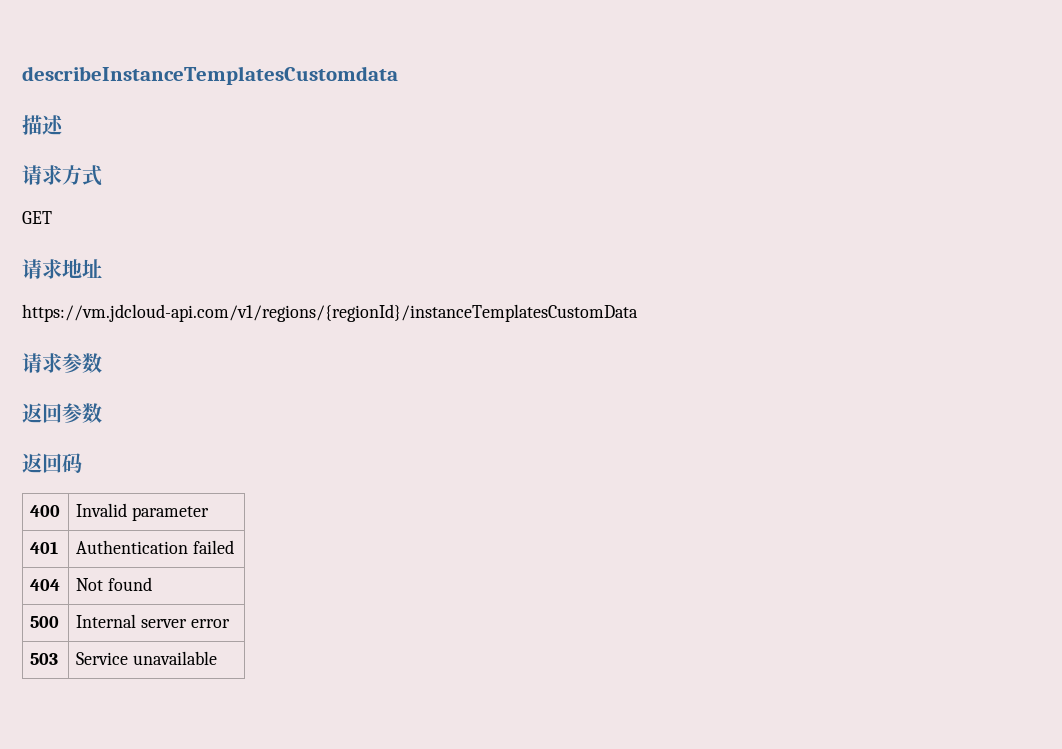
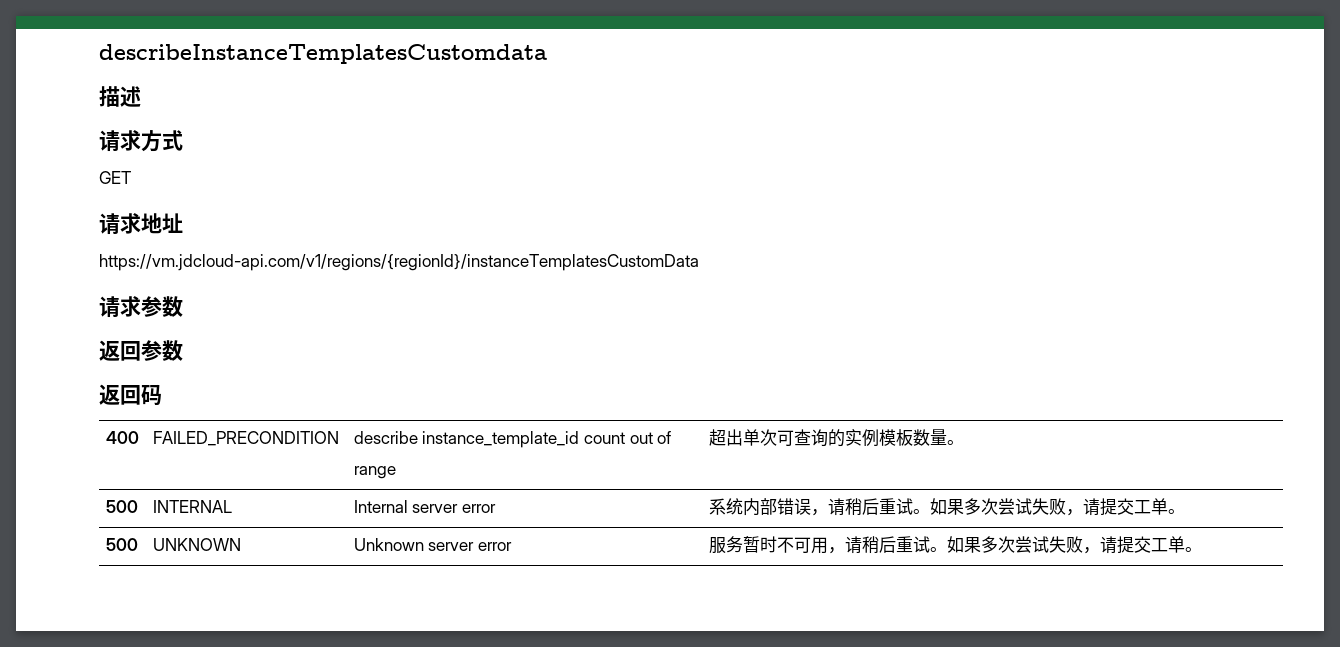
- 400 | Invalid parameter
- 401 | Authentication failed
- 404 | Not found
- 500 | Internal server error
- 503 | Service unavailable
+ 400 | FAILED_PRECONDITION | describe instance_template_id count out of range | 超出单次可查询的实例模板数量。
+ 500 | INTERNAL | Internal server error | 系统内部错误，请稍后重试。如果多次尝试失败，请提交工单。
+ 500 | UNKNOWN | Unknown server error | 服务暂时不可用，请稍后重试。如果多次尝试失败，请提交工单。

